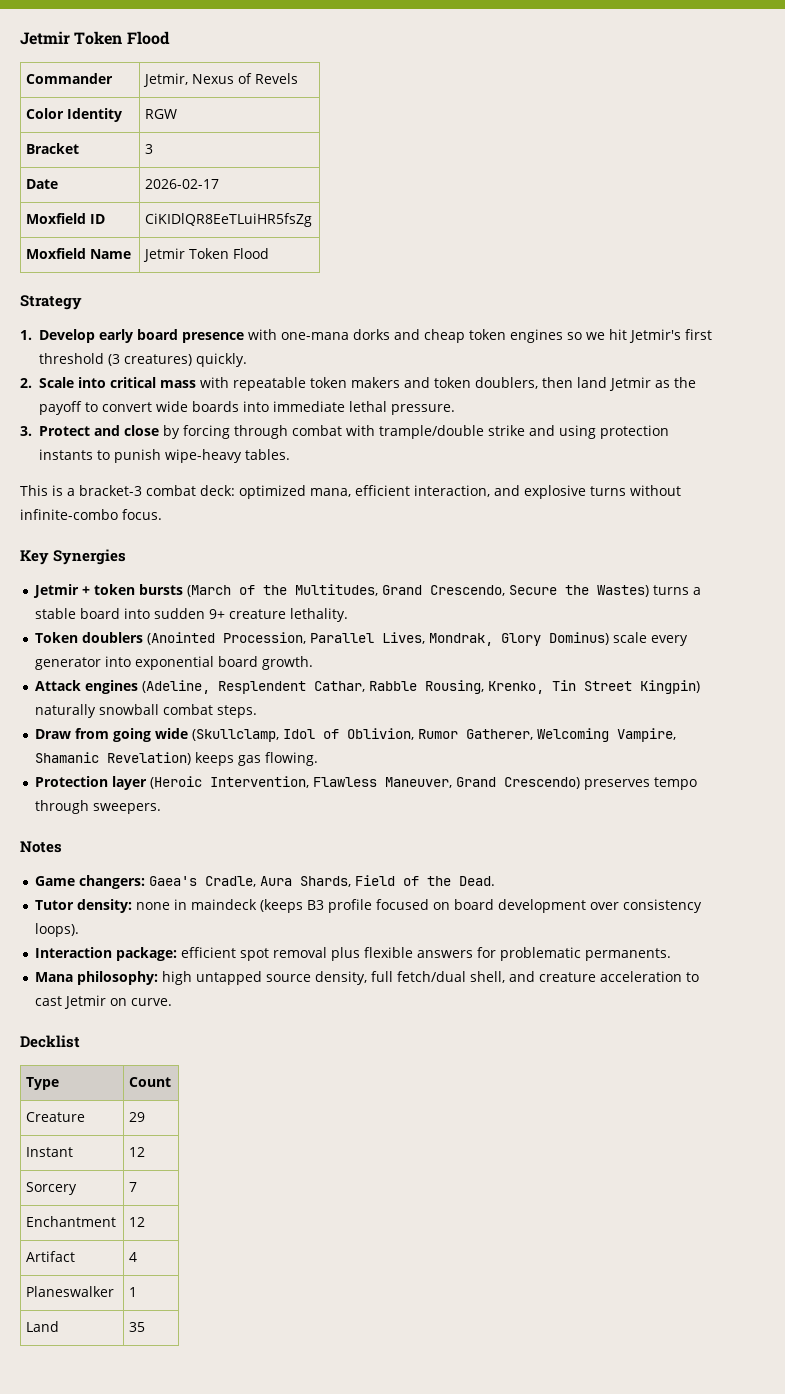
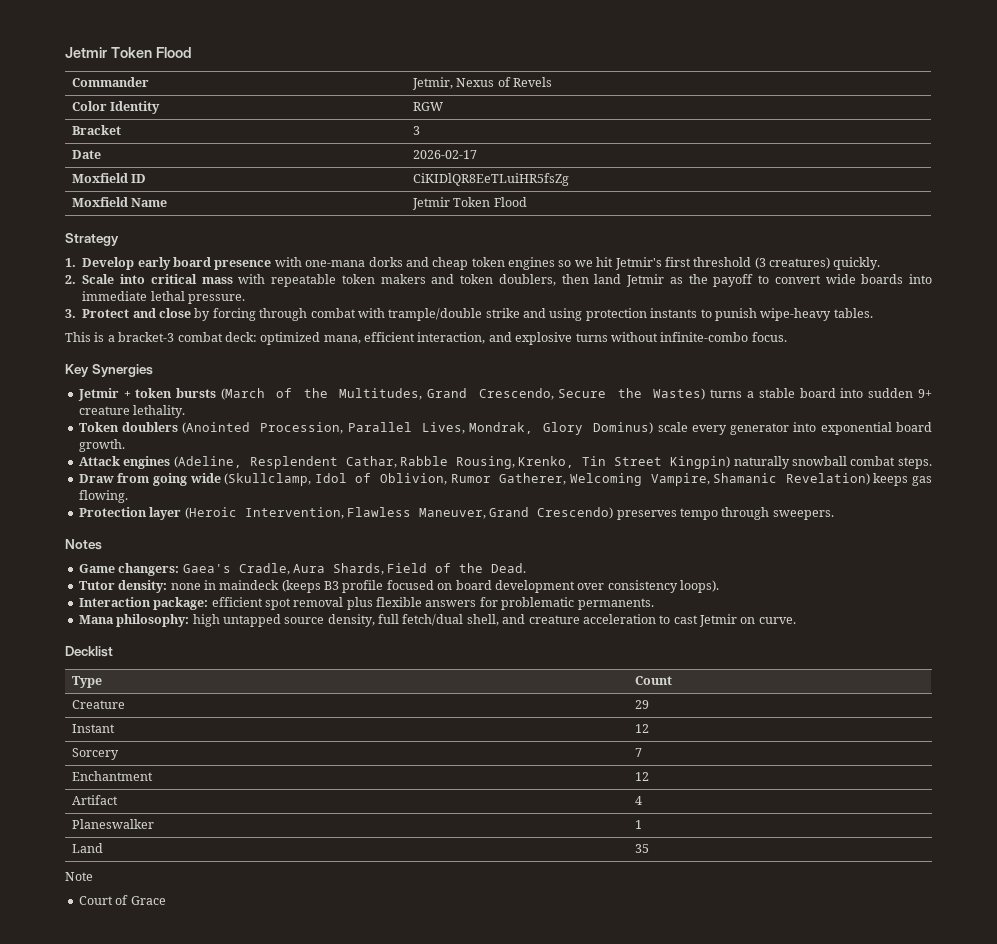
+ Note
+ Court of Grace

